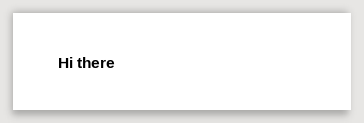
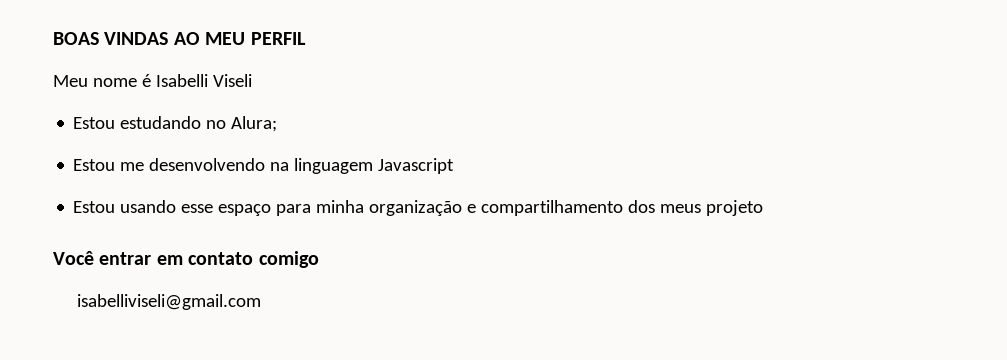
- Hi there
+ BOAS VINDAS AO MEU PERFIL
+ Meu nome é Isabelli Viseli
+ Estou estudando no Alura;
+ Estou me desenvolvendo na linguagem Javascript
+ Estou usando esse espaço para minha organização e compartilhamento dos meus projeto
+ Você entrar em contato comigo
+ isabelliviseli@gmail.com

